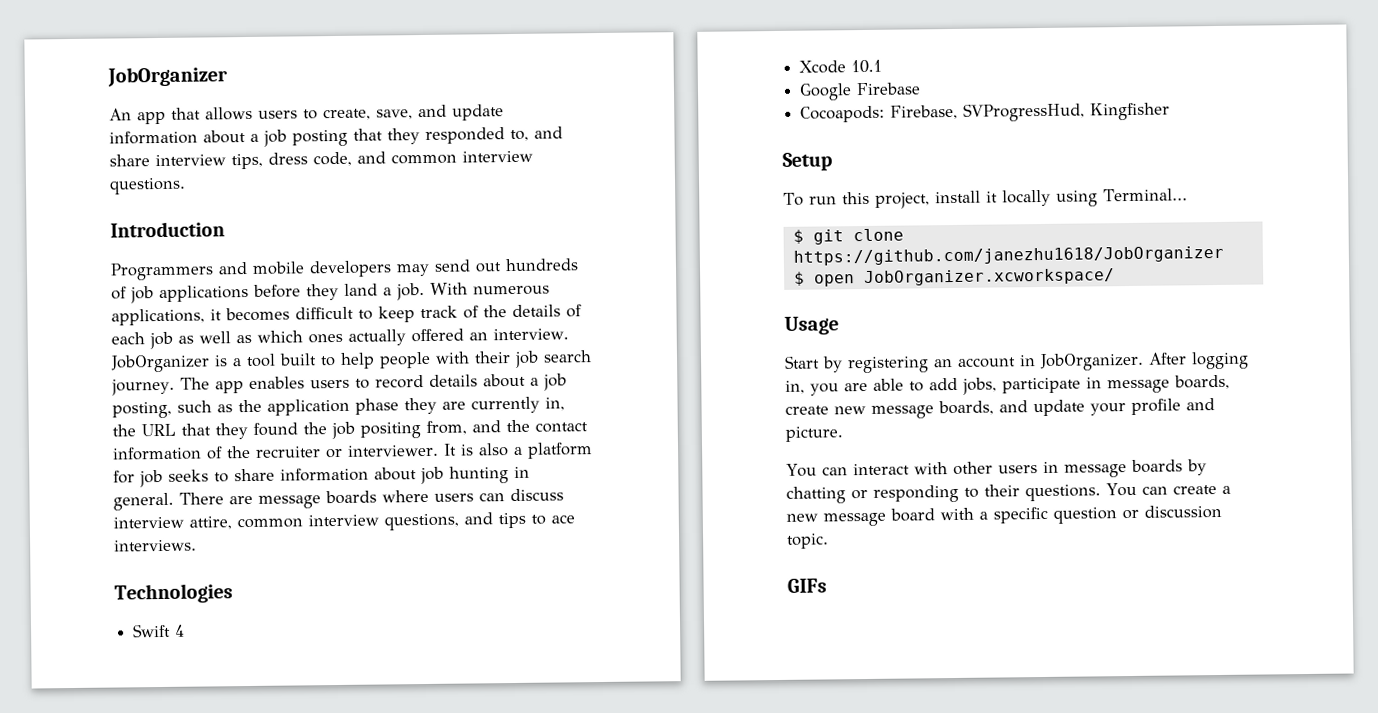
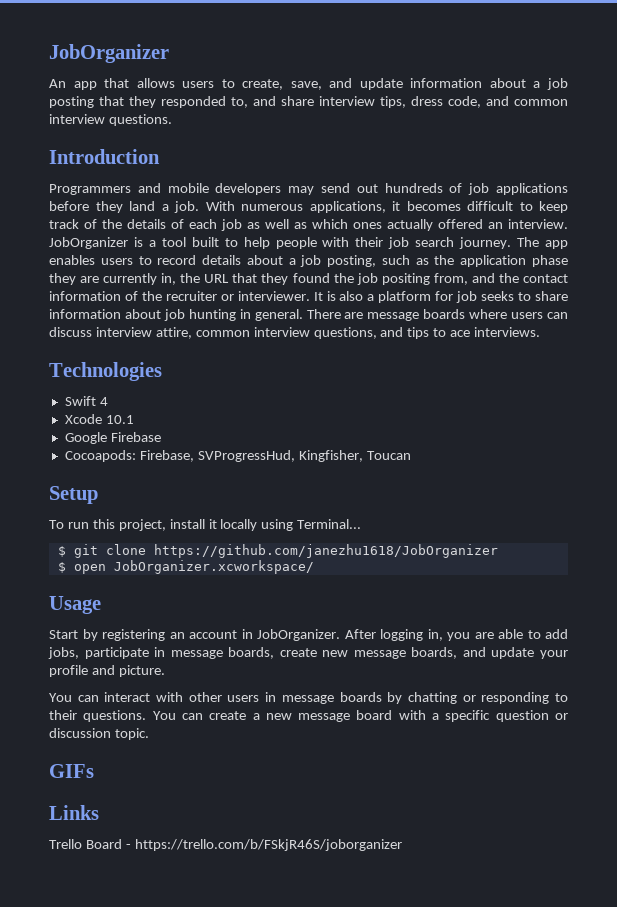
- Cocoapods: Firebase, SVProgressHud, Kingfisher
+ Cocoapods: Firebase, SVProgressHud, Kingfisher, Toucan
+ Links
+ Trello Board - https://trello.com/b/FSkjR46S/joborganizer

